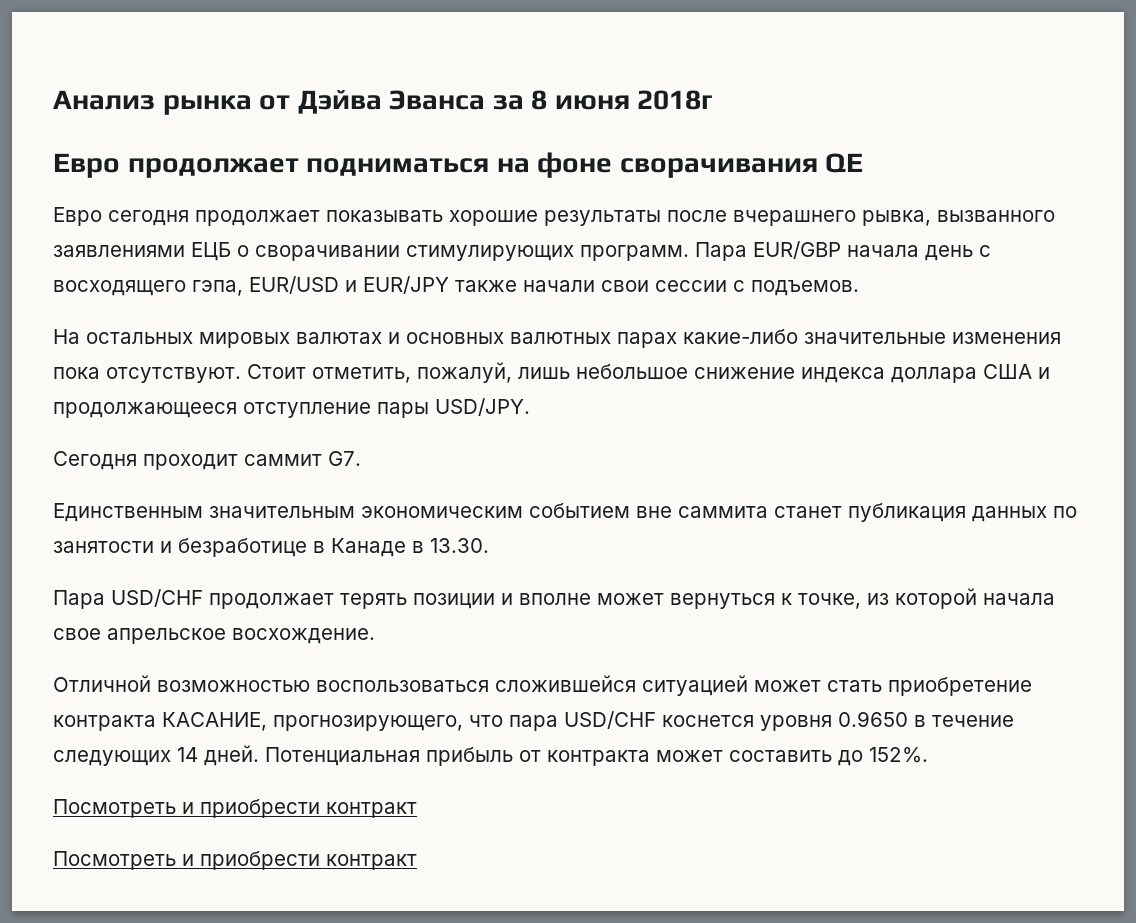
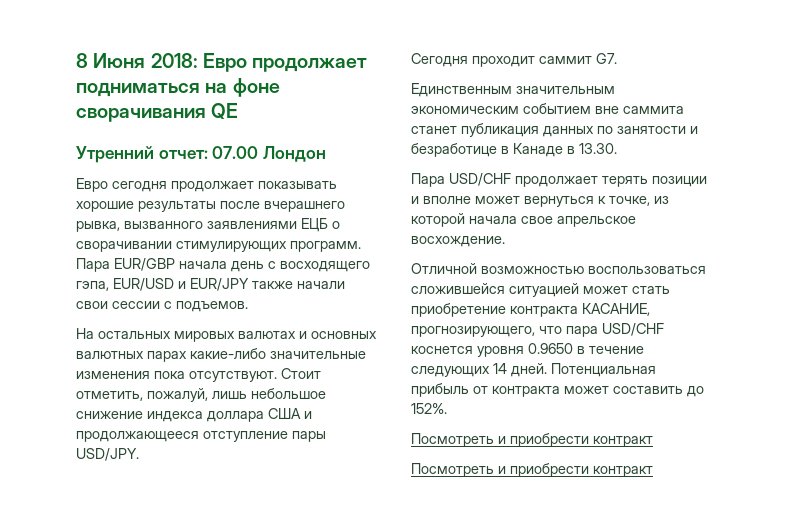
- Анализ рынка от Дэйва Эванса за 8 июня 2018г
- Евро продолжает подниматься на фоне сворачивания QE
+ 8 Июня 2018: Евро продолжает подниматься на фоне сворачивания QE
+ Утренний отчет: 07.00 Лондон

